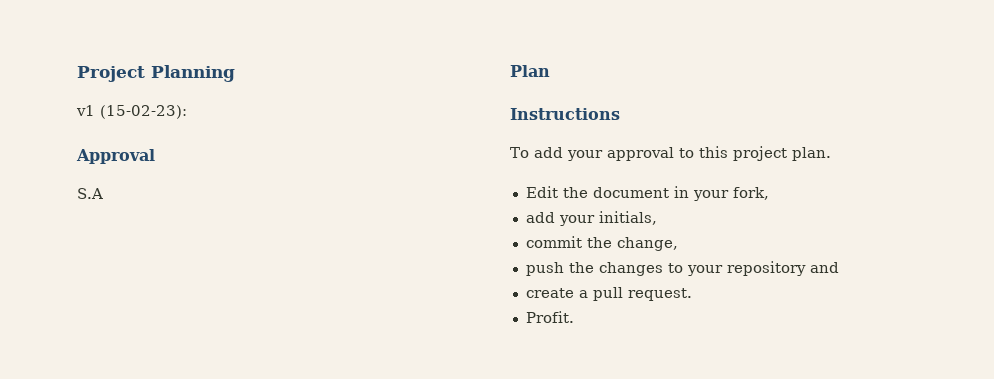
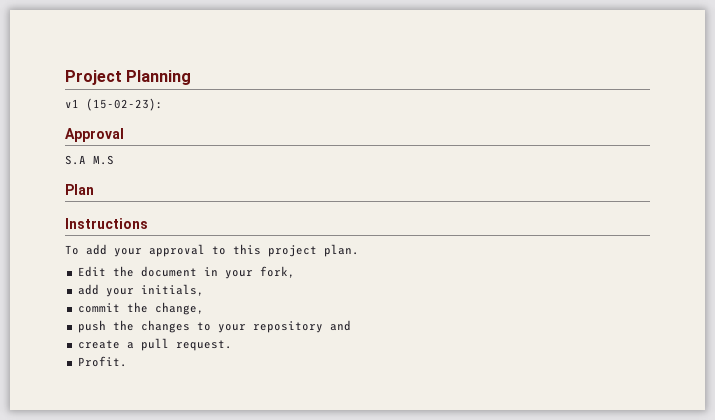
- S.A
+ S.A M.S

